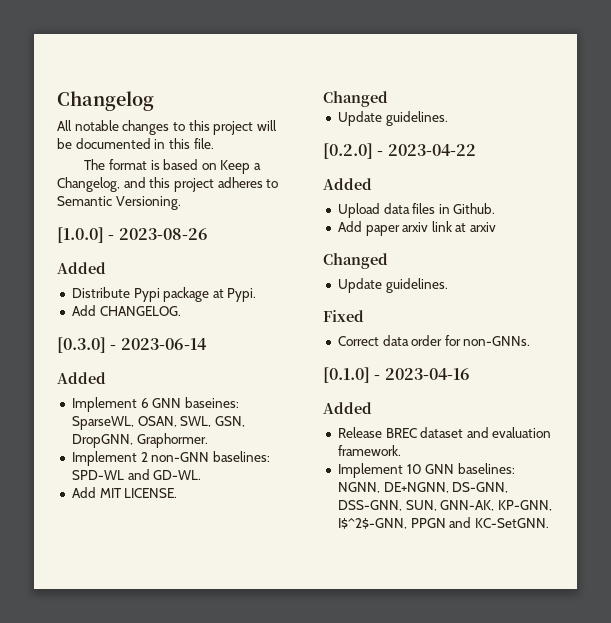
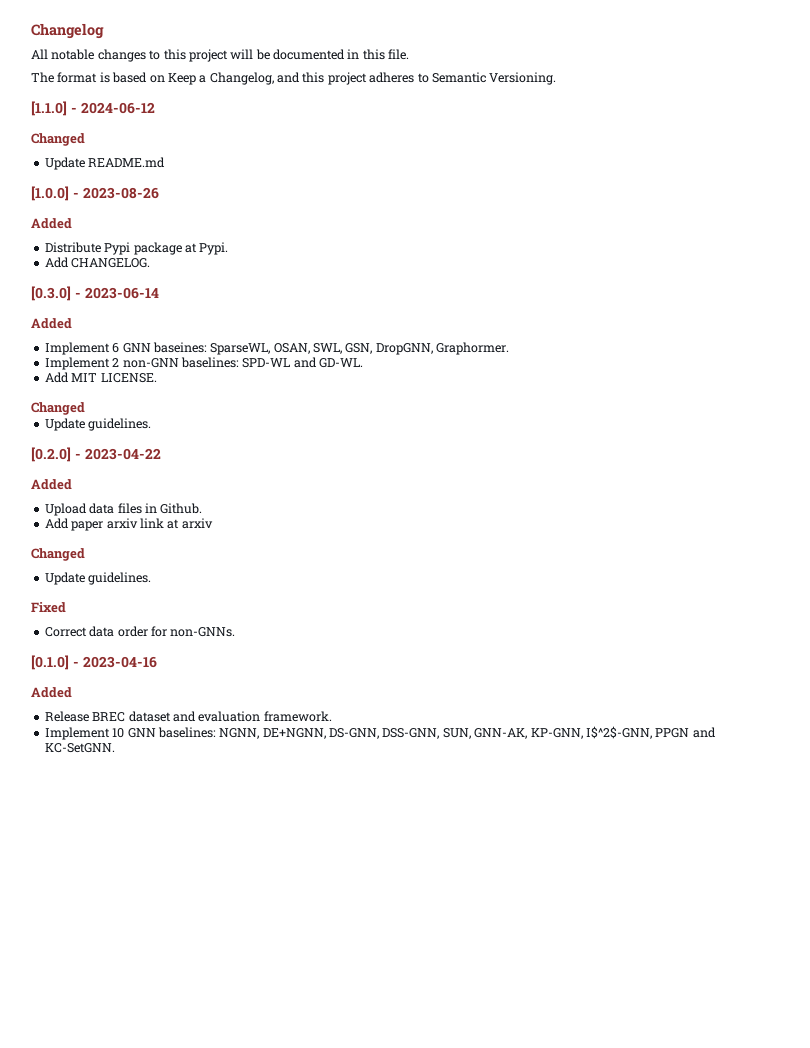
+ [1.1.0] - 2024-06-12
+ Changed
+ Update README.md

